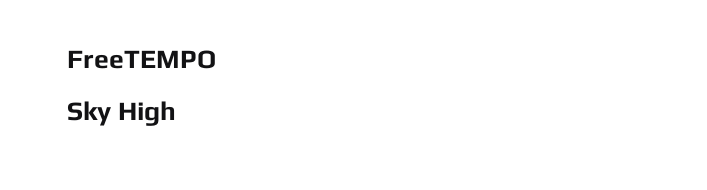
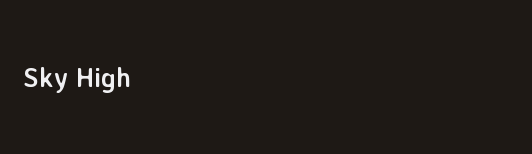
- FreeTEMPO

